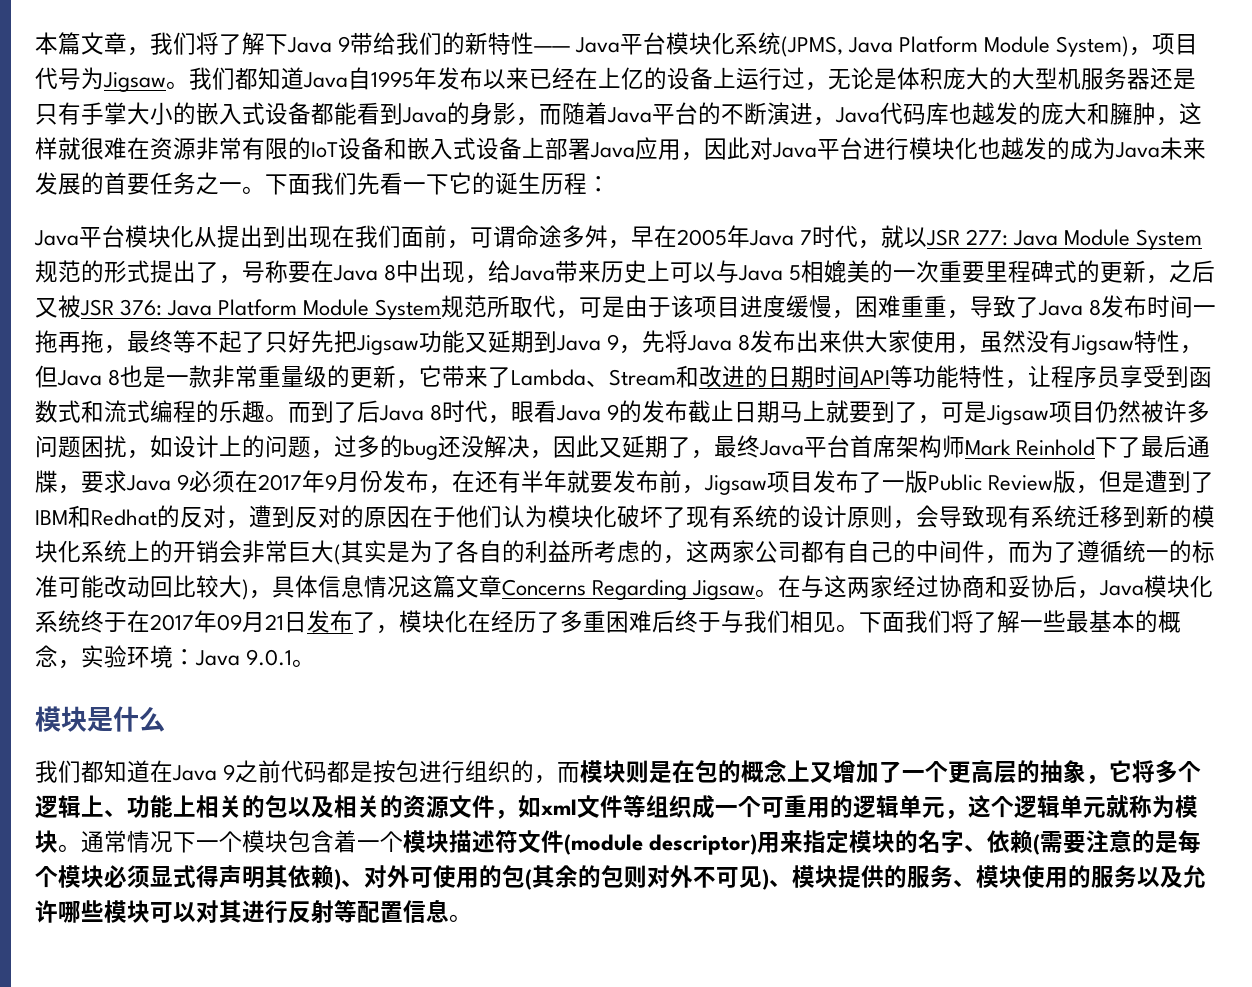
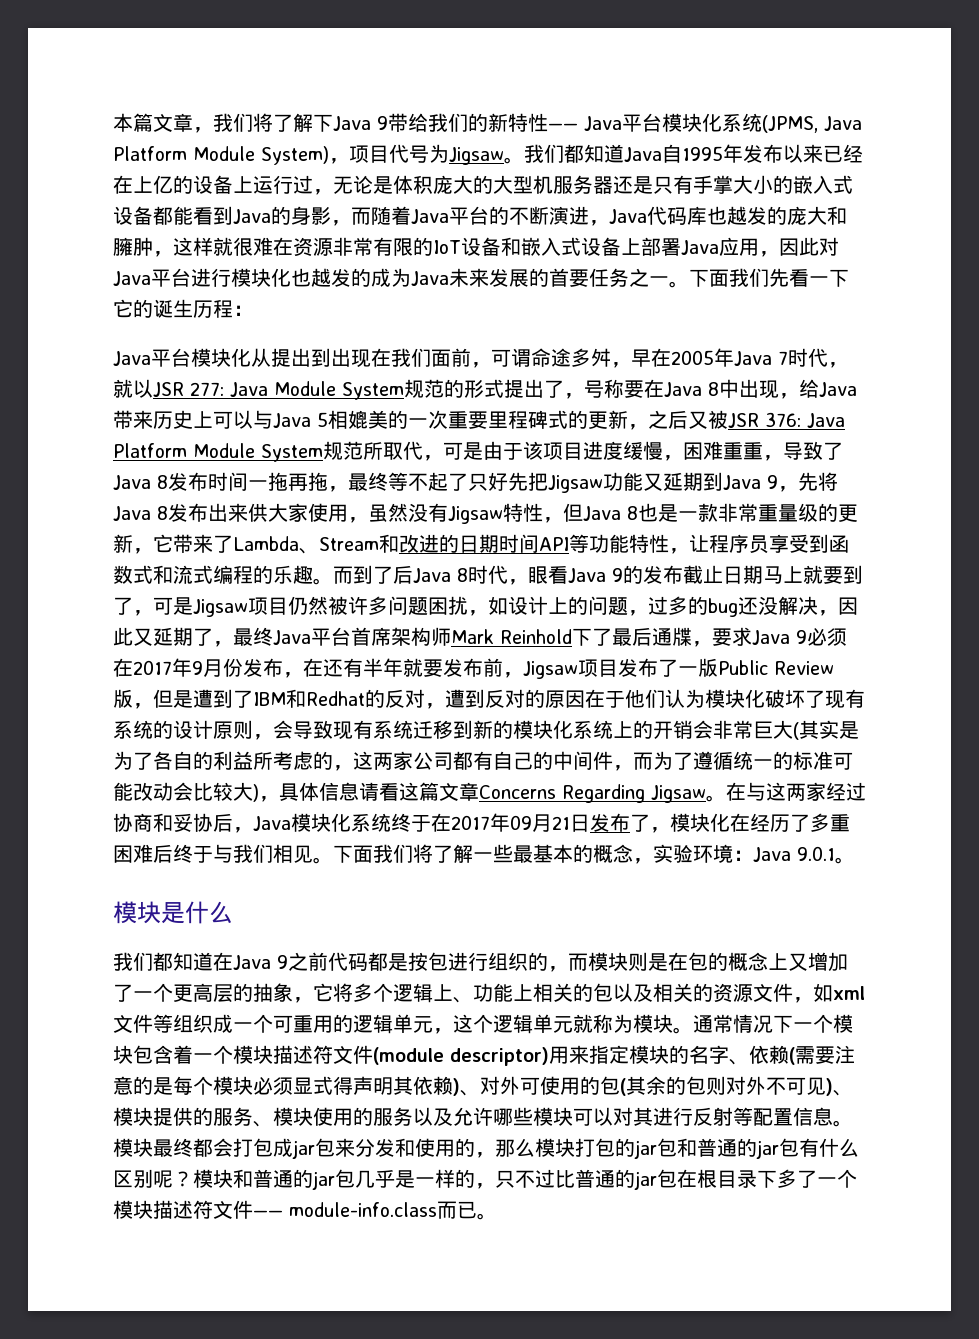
- 而到了后Java 8时代，眼看Java 9的发布截止日期马上就要到了，可是Jigsaw项目仍然被许多问题困扰，如设计上的问题，过多的bug还没解决，因此又延期了，最终Java平台首席架构师Mark Reinhold下了最后通牒，要求Java 9必须在2017年9月份发布，在还有半年就要发布前，Jigsaw项目发布了一版Public Review版，但是遭到了IBM和Redhat的反对，遭到反对的原因在于他们认为模块化破坏了现有系统的设计原则，会导致现有系统迁移到新的模块化系统上的开销会非常巨大(其实是为了各自的利益所考虑的，这两家公司都有自己的中间件，而为了遵循统一的标准可能改动回比较大)，具体信息情况这篇文章Concerns Regarding Jigsaw。
+ 而到了后Java 8时代，眼看Java 9的发布截止日期马上就要到了，可是Jigsaw项目仍然被许多问题困扰，如设计上的问题，过多的bug还没解决，因此又延期了，最终Java平台首席架构师Mark Reinhold下了最后通牒，要求Java 9必须在2017年9月份发布，在还有半年就要发布前，Jigsaw项目发布了一版Public Review版，但是遭到了IBM和Redhat的反对，遭到反对的原因在于他们认为模块化破坏了现有系统的设计原则，会导致现有系统迁移到新的模块化系统上的开销会非常巨大(其实是为了各自的利益所考虑的，这两家公司都有自己的中间件，而为了遵循统一的标准可能改动会比较大)，具体信息请看这篇文章Concerns Regarding Jigsaw。
+ 模块最终都会打包成jar包来分发和使用的，那么模块打包的jar包和普通的jar包有什么区别呢？模块和普通的jar包几乎是一样的，只不过比普通的jar包在根目录下多了一个模块描述符文件—— module-info.class而已。

